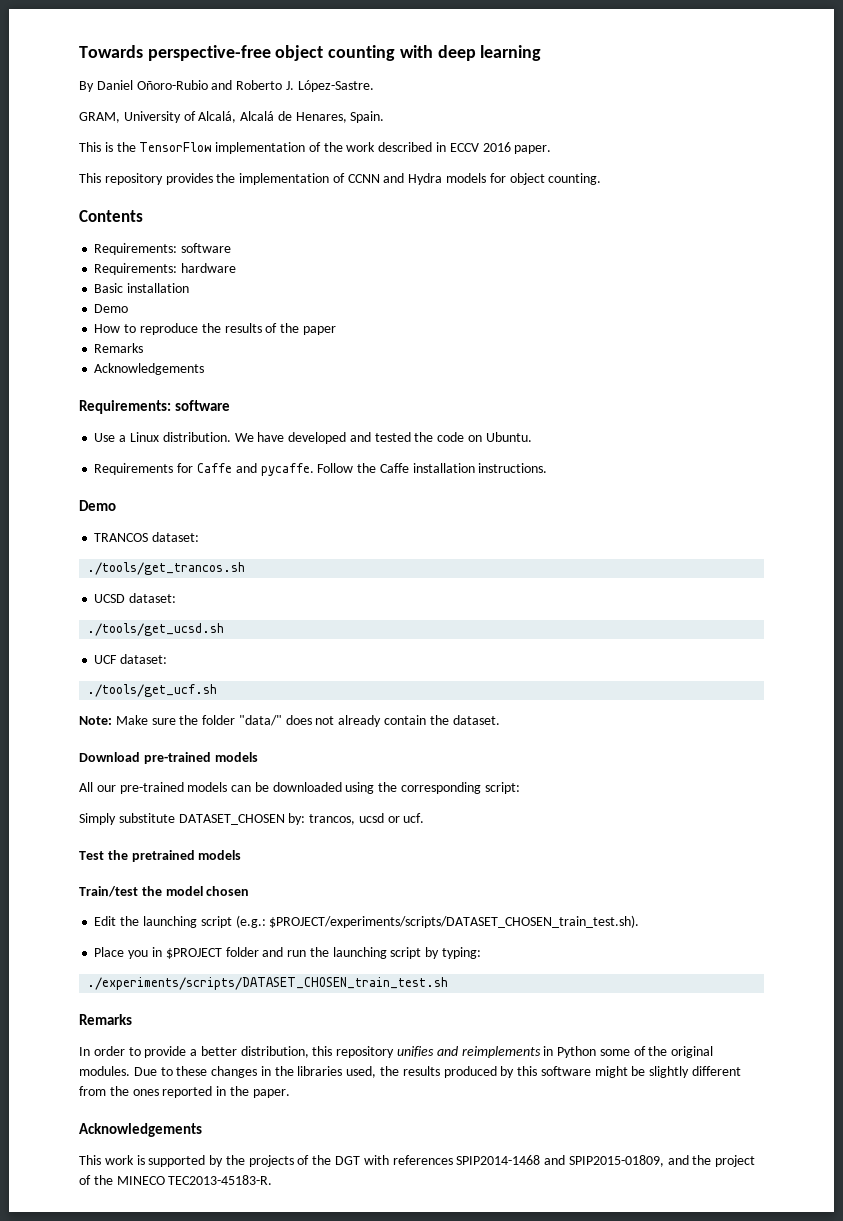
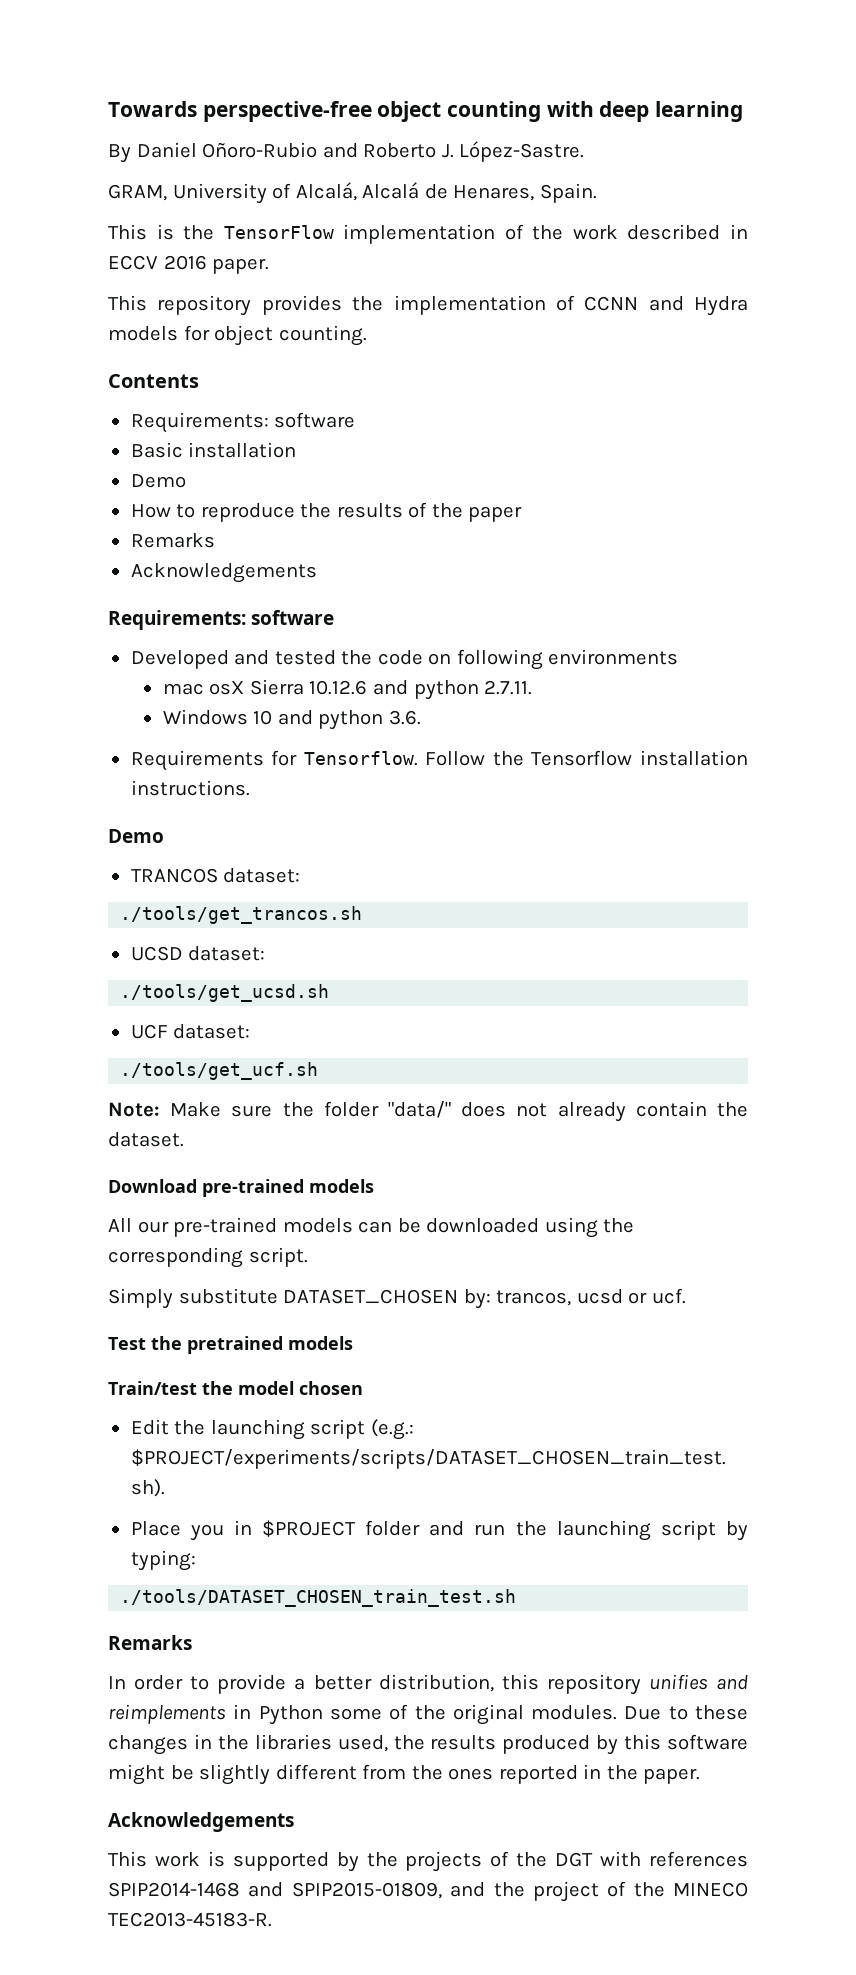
- Requirements: hardware
- Use a Linux distribution. We have developed and tested the code on Ubuntu.
+ Developed and tested the code on following environments
+ mac osX Sierra 10.12.6 and python 2.7.11.
+ Windows 10 and python 3.6.
- Requirements for Caffe and pycaffe.
+ Requirements for Tensorflow.
- Follow the Caffe installation instructions.
+ Follow the Tensorflow installation instructions.
- All our pre-trained models can be downloaded using the corresponding script:
+ All our pre-trained models can be downloaded using the corresponding script.
- ./experiments/scripts/DATASET_CHOSEN_train_test.sh
+ ./tools/DATASET_CHOSEN_train_test.sh

